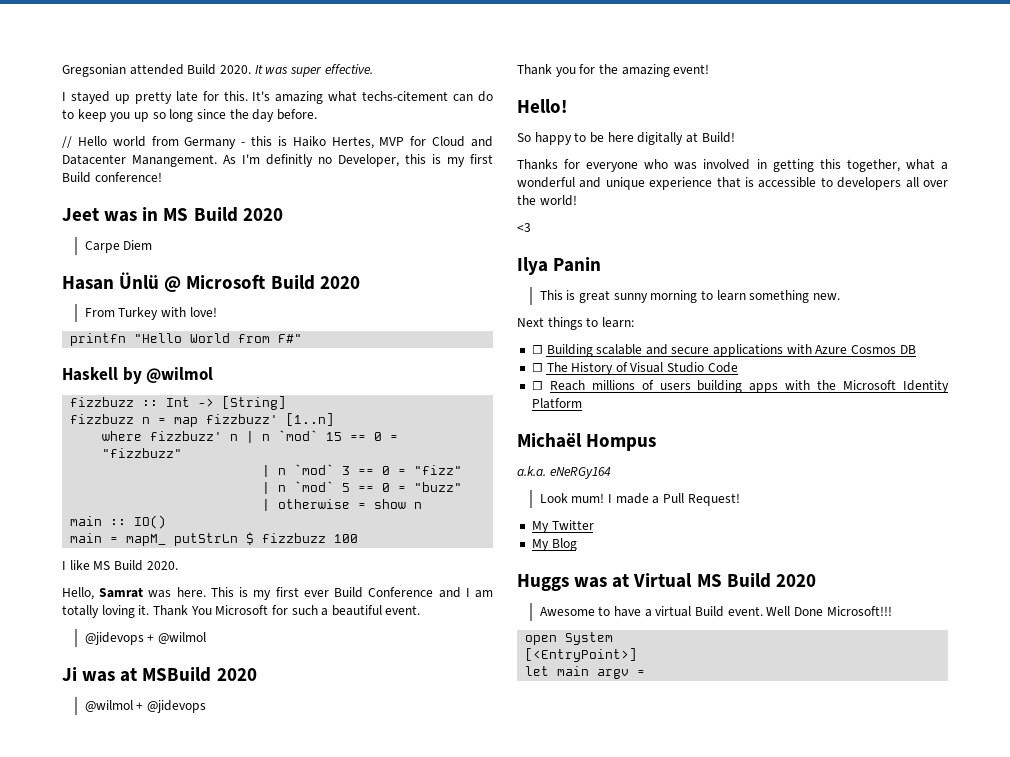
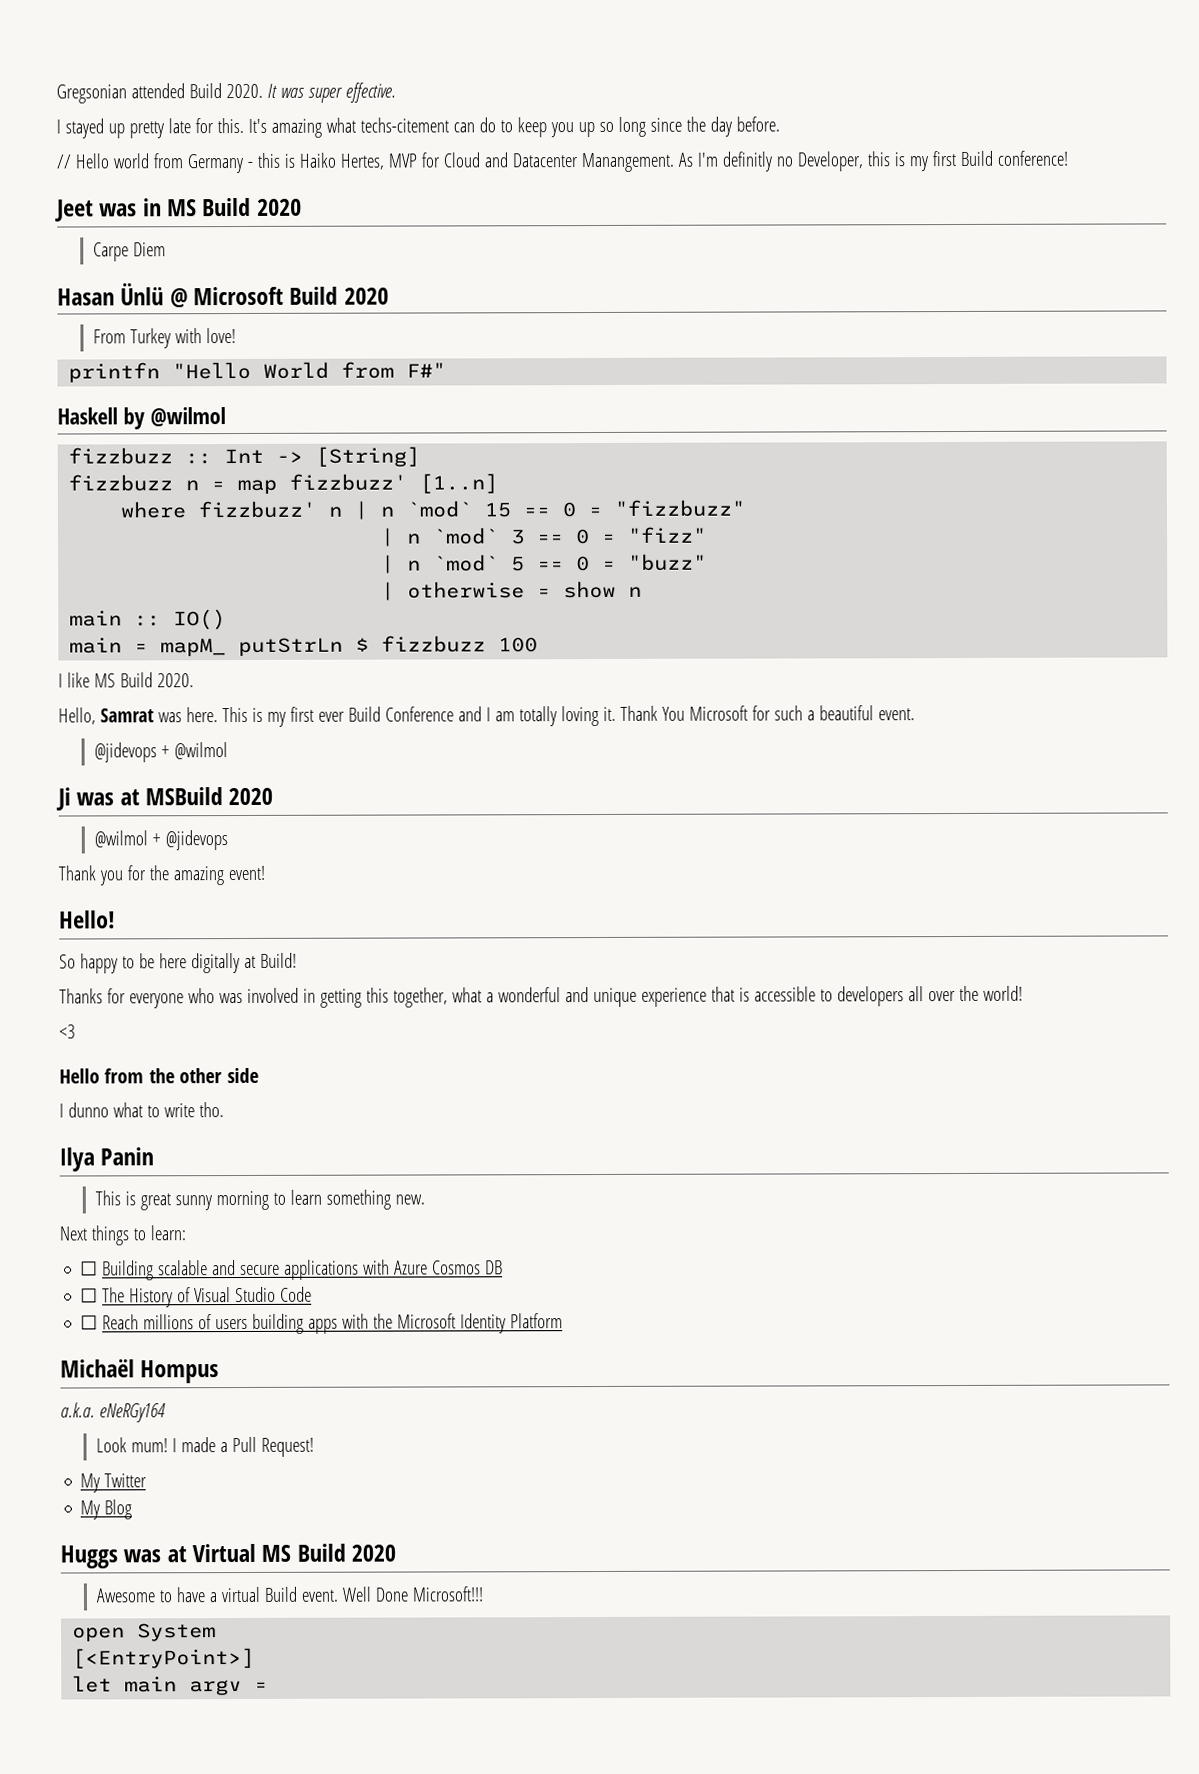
+ Hello from the other side
+ I dunno what to write tho.

